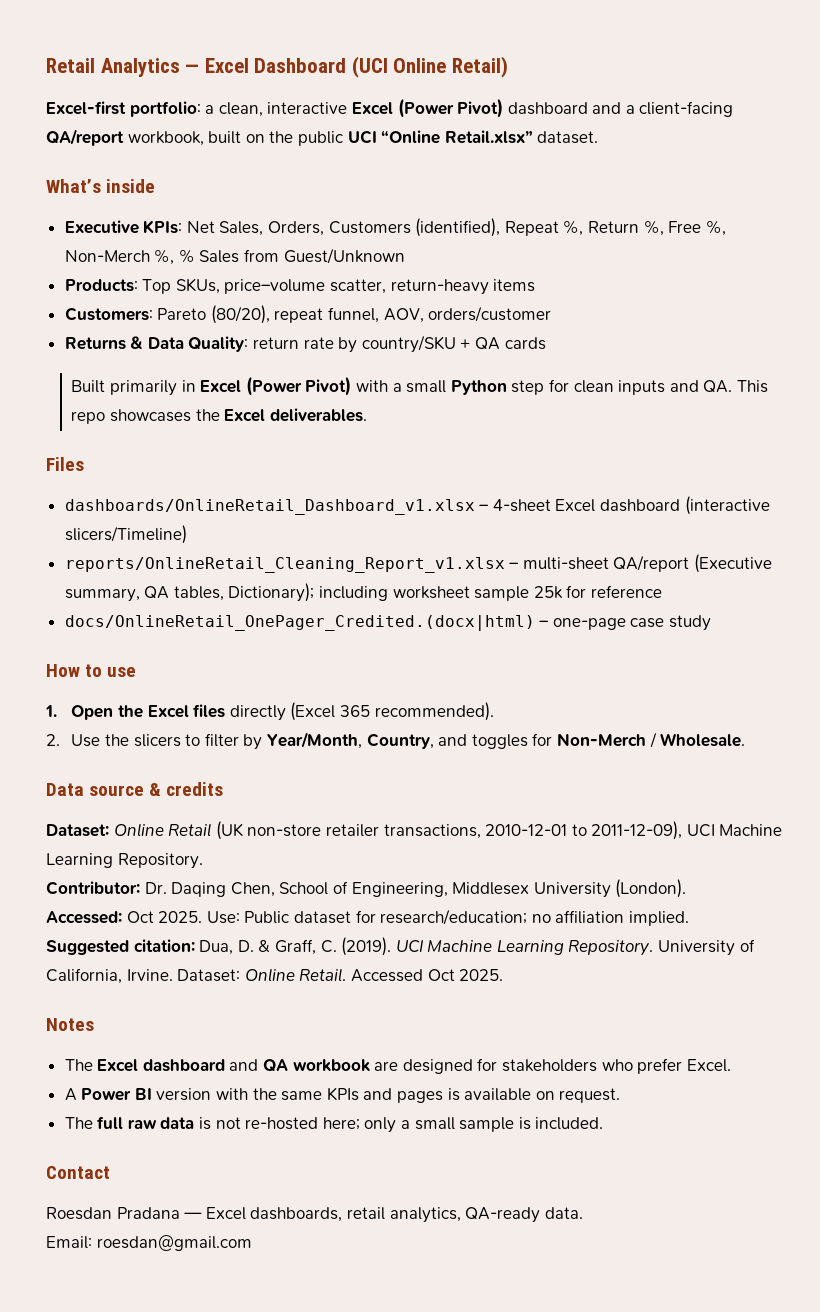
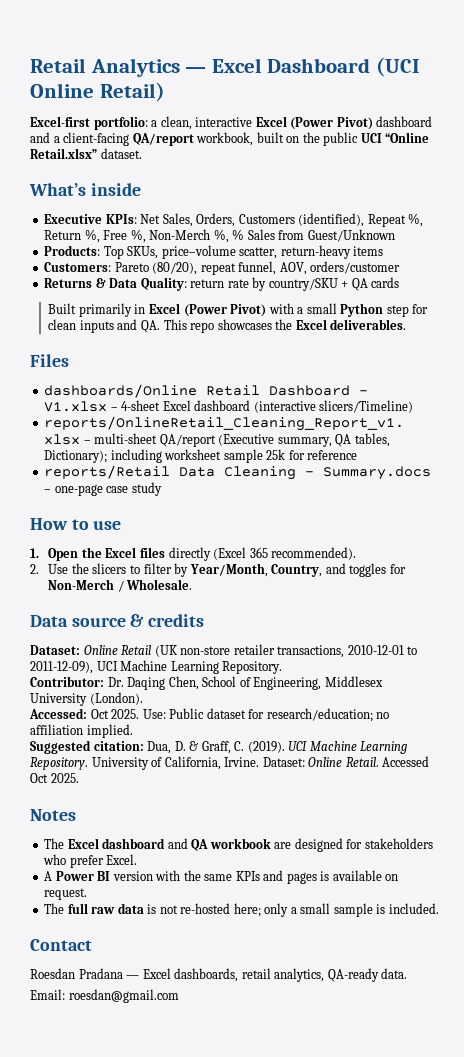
- dashboards/OnlineRetail_Dashboard_v1.xlsx – 4-sheet Excel dashboard (interactive slicers/Timeline)
+ dashboards/Online Retail Dashboard - V1.xlsx – 4-sheet Excel dashboard (interactive slicers/Timeline)
- docs/OnlineRetail_OnePager_Credited.(docx|html) – one-page case study
+ reports/Retail Data Cleaning - Summary.docs – one-page case study

